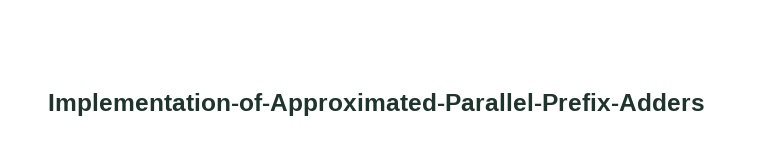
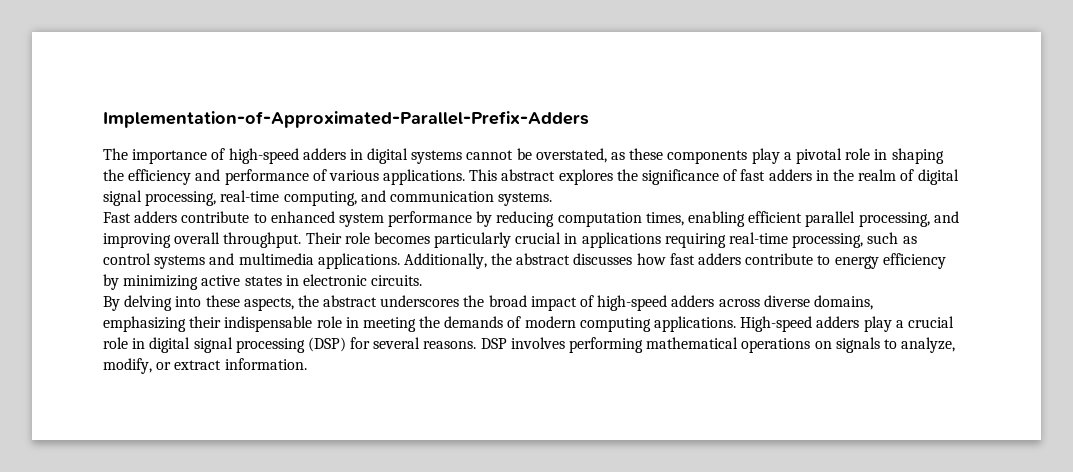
+ The importance of high-speed adders in digital systems cannot be overstated, as these components play a pivotal role in shaping the efficiency and performance of various applications. This abstract explores the significance of fast adders in the realm of digital signal processing, real-time computing, and communication systems.
+ Fast adders contribute to enhanced system performance by reducing computation times, enabling efficient parallel processing, and improving overall throughput. Their role becomes particularly crucial in applications requiring real-time processing, such as control systems and multimedia applications. Additionally, the abstract discusses how fast adders contribute to energy efficiency by minimizing active states in electronic circuits.
+ By delving into these aspects, the abstract underscores the broad impact of high-speed adders across diverse domains, emphasizing their indispensable role in meeting the demands of modern computing applications. High-speed adders play a crucial role in digital signal processing (DSP) for several reasons. DSP involves performing mathematical operations on signals to analyze, modify, or extract information.

